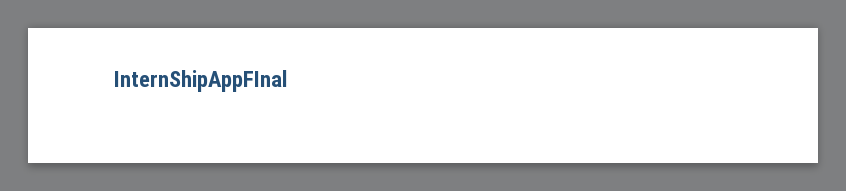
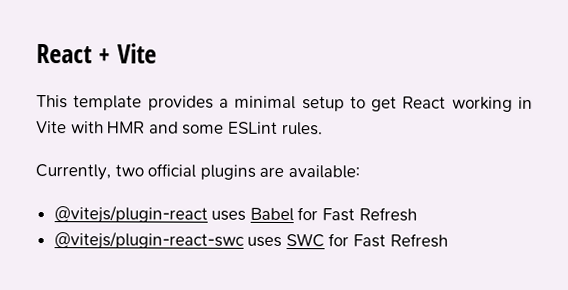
- InternShipAppFInal
+ React + Vite
+ This template provides a minimal setup to get React working in Vite with HMR and some ESLint rules.
+ Currently, two official plugins are available:
+ @vitejs/plugin-react uses Babel for Fast Refresh
+ @vitejs/plugin-react-swc uses SWC for Fast Refresh

